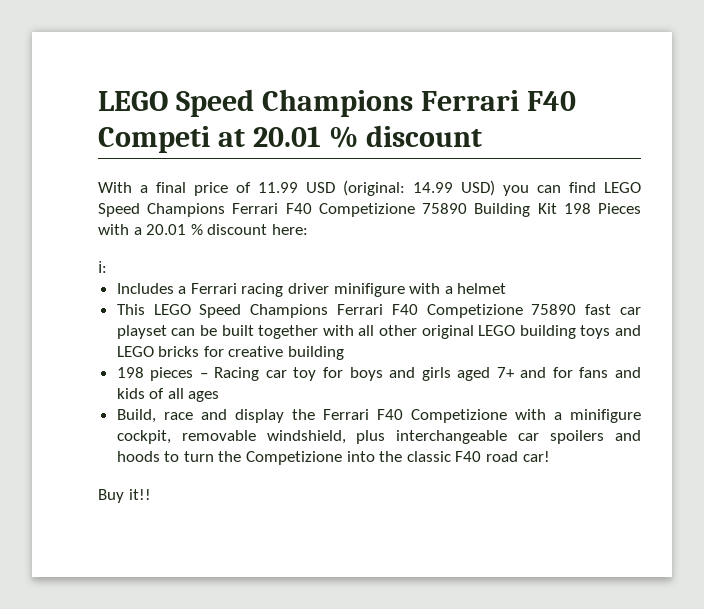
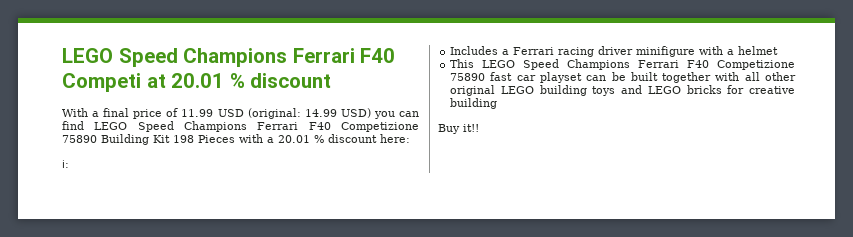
- 198 pieces – Racing car toy for boys and girls aged 7+ and for fans and kids of all ages
- Build, race and display the Ferrari F40 Competizione with a minifigure cockpit, removable windshield, plus interchangeable car spoilers and hoods to turn the Competizione into the classic F40 road car!

